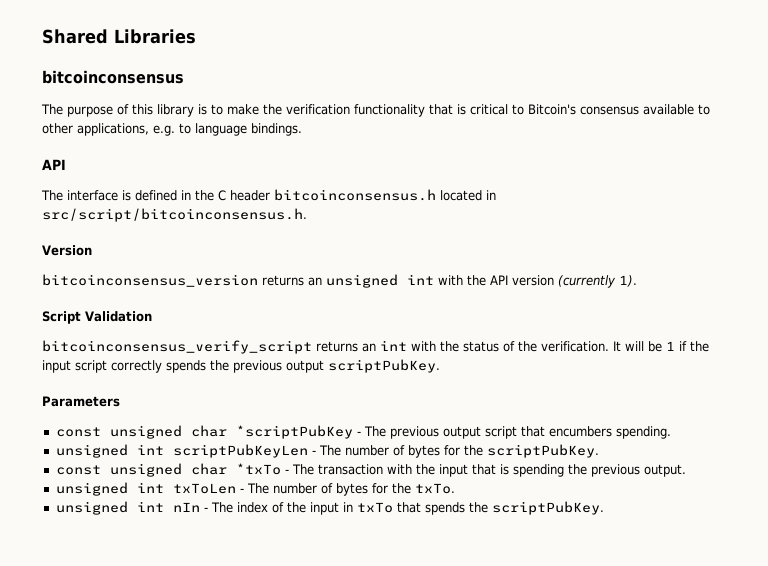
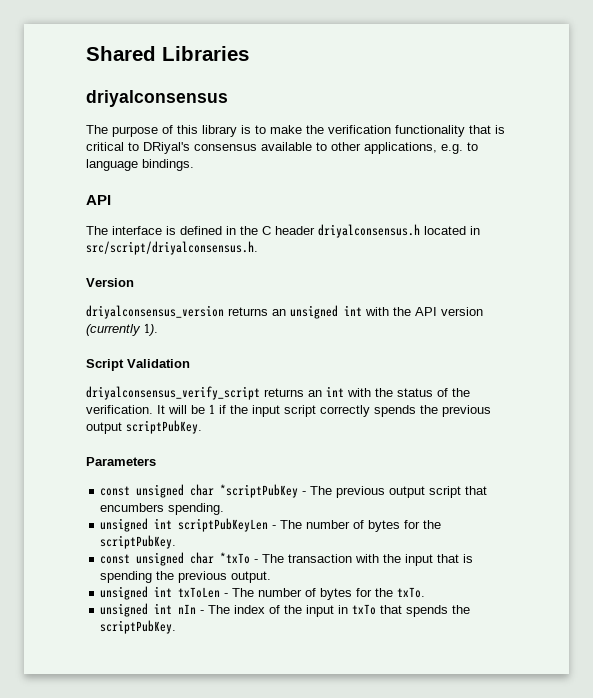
- bitcoinconsensus
+ driyalconsensus
- The purpose of this library is to make the verification functionality that is critical to Bitcoin's consensus available to other applications, e.g. to language bindings.
+ The purpose of this library is to make the verification functionality that is critical to DRiyal's consensus available to other applications, e.g. to language bindings.
- The interface is defined in the C header bitcoinconsensus.h located in src/script/bitcoinconsensus.h.
+ The interface is defined in the C header driyalconsensus.h located in src/script/driyalconsensus.h.
- bitcoinconsensus_version returns an unsigned int with the API version (currently 1).
+ driyalconsensus_version returns an unsigned int with the API version (currently 1).
- bitcoinconsensus_verify_script returns an int with the status of the verification.
+ driyalconsensus_verify_script returns an int with the status of the verification.

